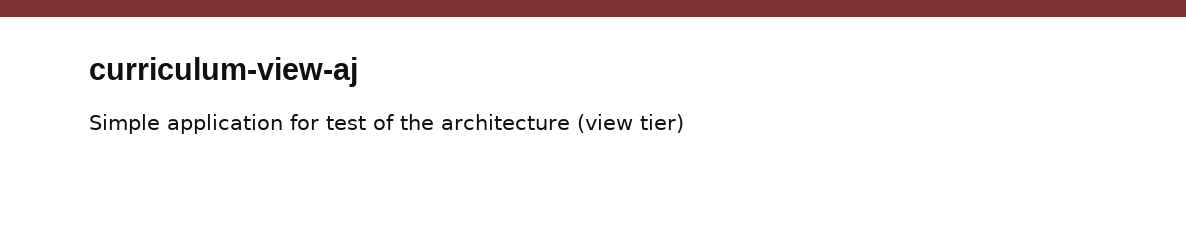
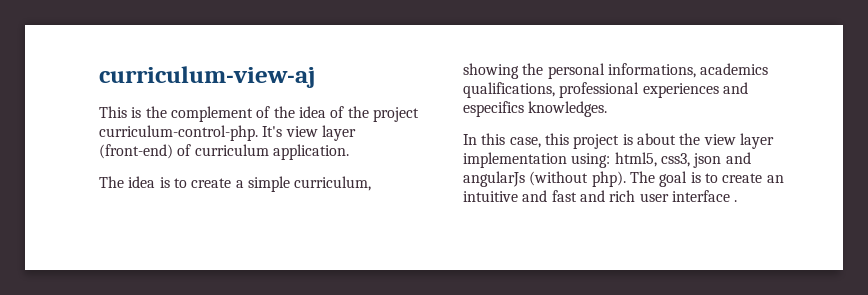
- Simple application for test of the architecture (view tier)
+ This is the complement of the idea of the project curriculum-control-php. It's view layer (front-end) of curriculum application.
+ The idea is to create a simple curriculum, showing the personal informations, academics qualifications, professional experiences and especifics knowledges.
+ In this case, this project is about the view layer implementation using: html5, css3, json and angularJs (without php). The goal is to create an intuitive and fast and rich user interface .

